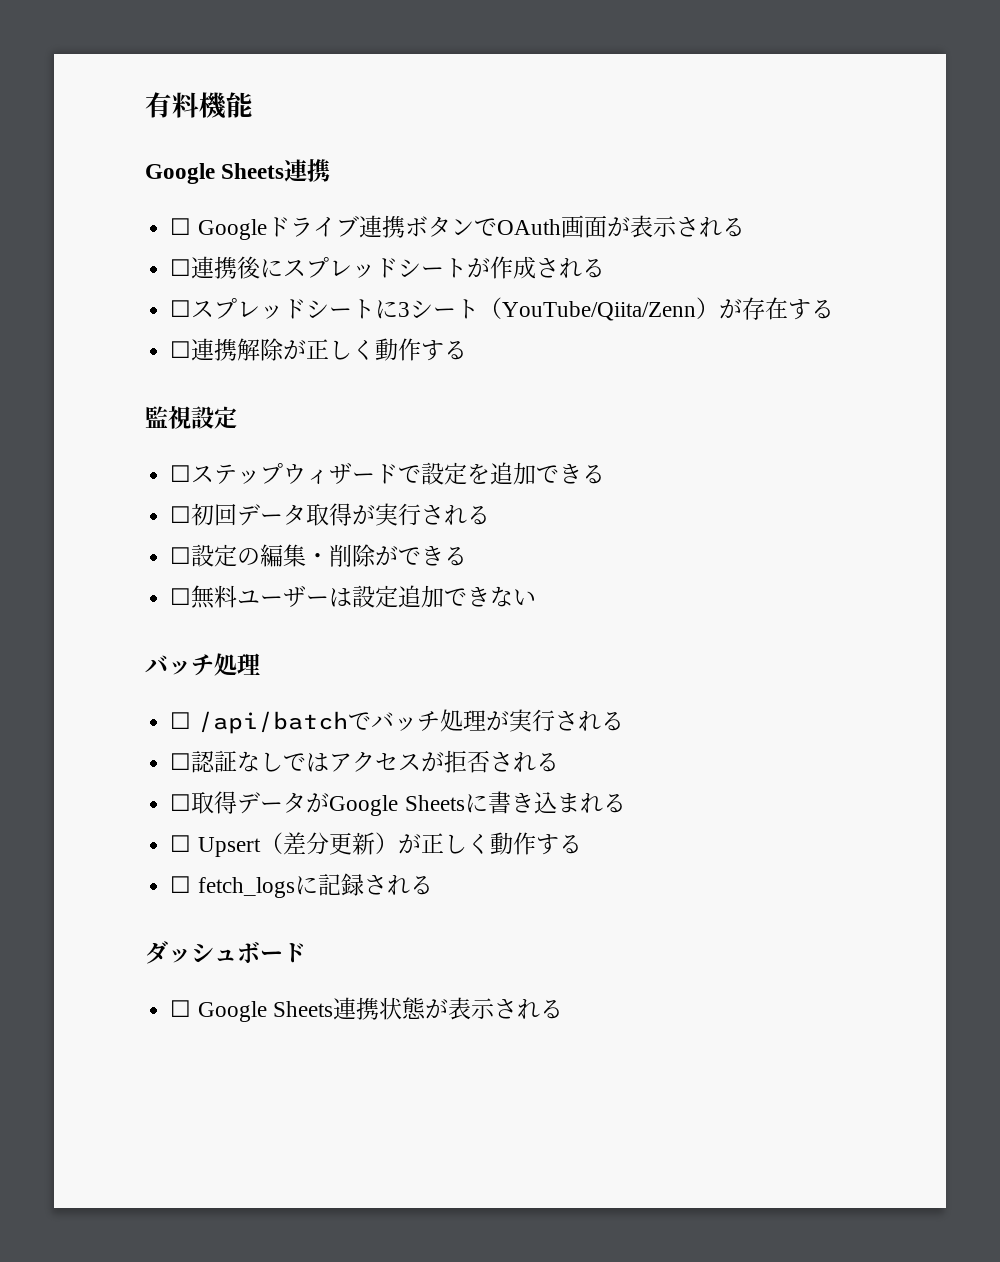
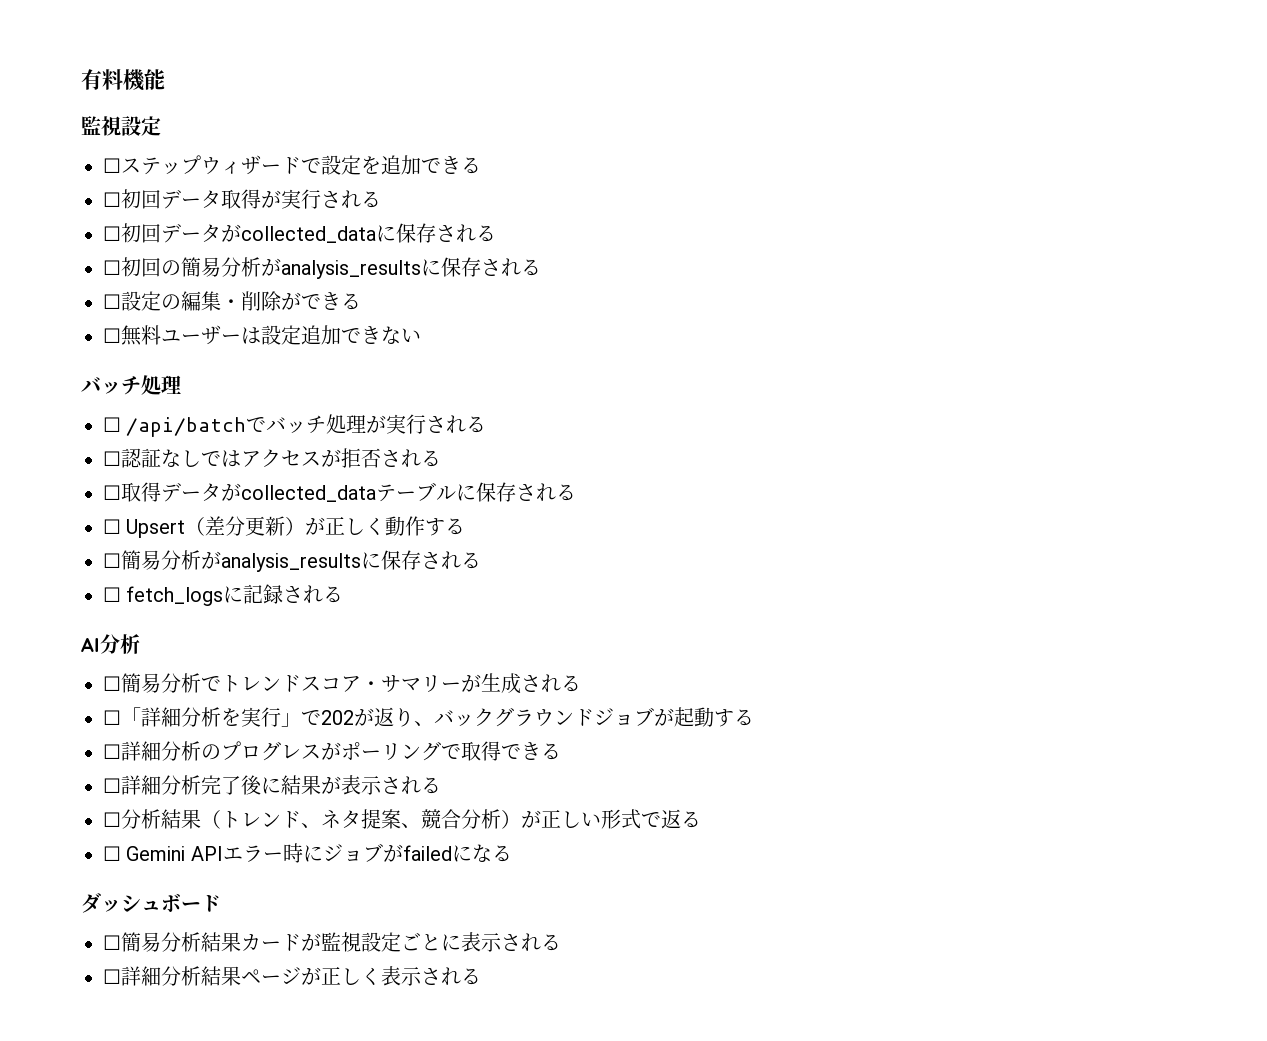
  有料機能
- Google Sheets連携
- ☐ Googleドライブ連携ボタンでOAuth画面が表示される
- ☐連携後にスプレッドシートが作成される
- ☐スプレッドシートに3シート（YouTube/Qiita/Zenn）が存在する
- ☐連携解除が正しく動作する
+ ☐初回データがcollected_dataに保存される
+ ☐初回の簡易分析がanalysis_resultsに保存される
- ☐取得データがGoogle Sheetsに書き込まれる
+ ☐取得データがcollected_dataテーブルに保存される
+ ☐簡易分析がanalysis_resultsに保存される
+ AI分析
+ ☐簡易分析でトレンドスコア・サマリーが生成される
+ ☐「詳細分析を実行」で202が返り、バックグラウンドジョブが起動する
+ ☐詳細分析のプログレスがポーリングで取得できる
+ ☐詳細分析完了後に結果が表示される
+ ☐分析結果（トレンド、ネタ提案、競合分析）が正しい形式で返る
+ ☐ Gemini APIエラー時にジョブがfailedになる
- ☐ Google Sheets連携状態が表示される
+ ☐簡易分析結果カードが監視設定ごとに表示される
+ ☐詳細分析結果ページが正しく表示される

